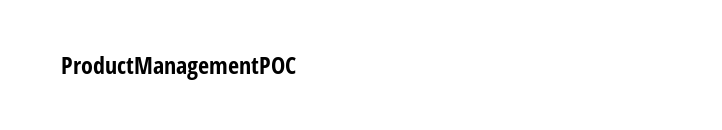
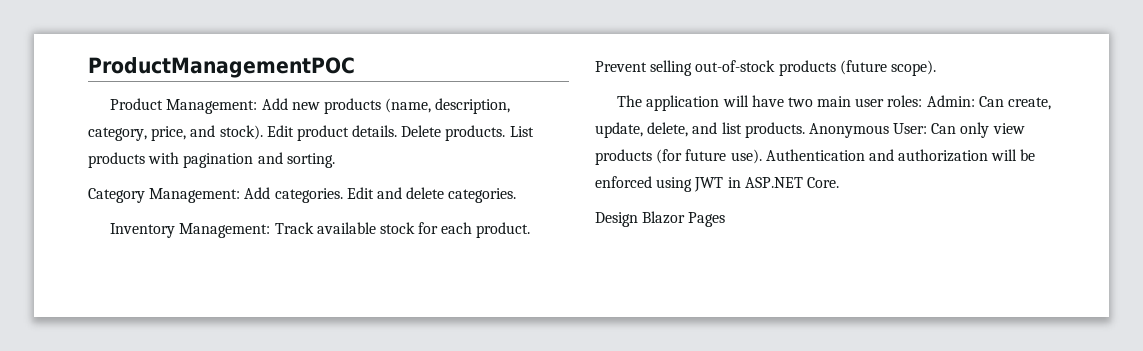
+ Product Management: Add new products (name, description, category, price, and stock). Edit product details. Delete products. List products with pagination and sorting.
+ Category Management: Add categories. Edit and delete categories.
+ Inventory Management: Track available stock for each product. Prevent selling out-of-stock products (future scope).
+ The application will have two main user roles: Admin: Can create, update, delete, and list products. Anonymous User: Can only view products (for future use). Authentication and authorization will be enforced using JWT in ASP.NET Core.
+ Design Blazor Pages

